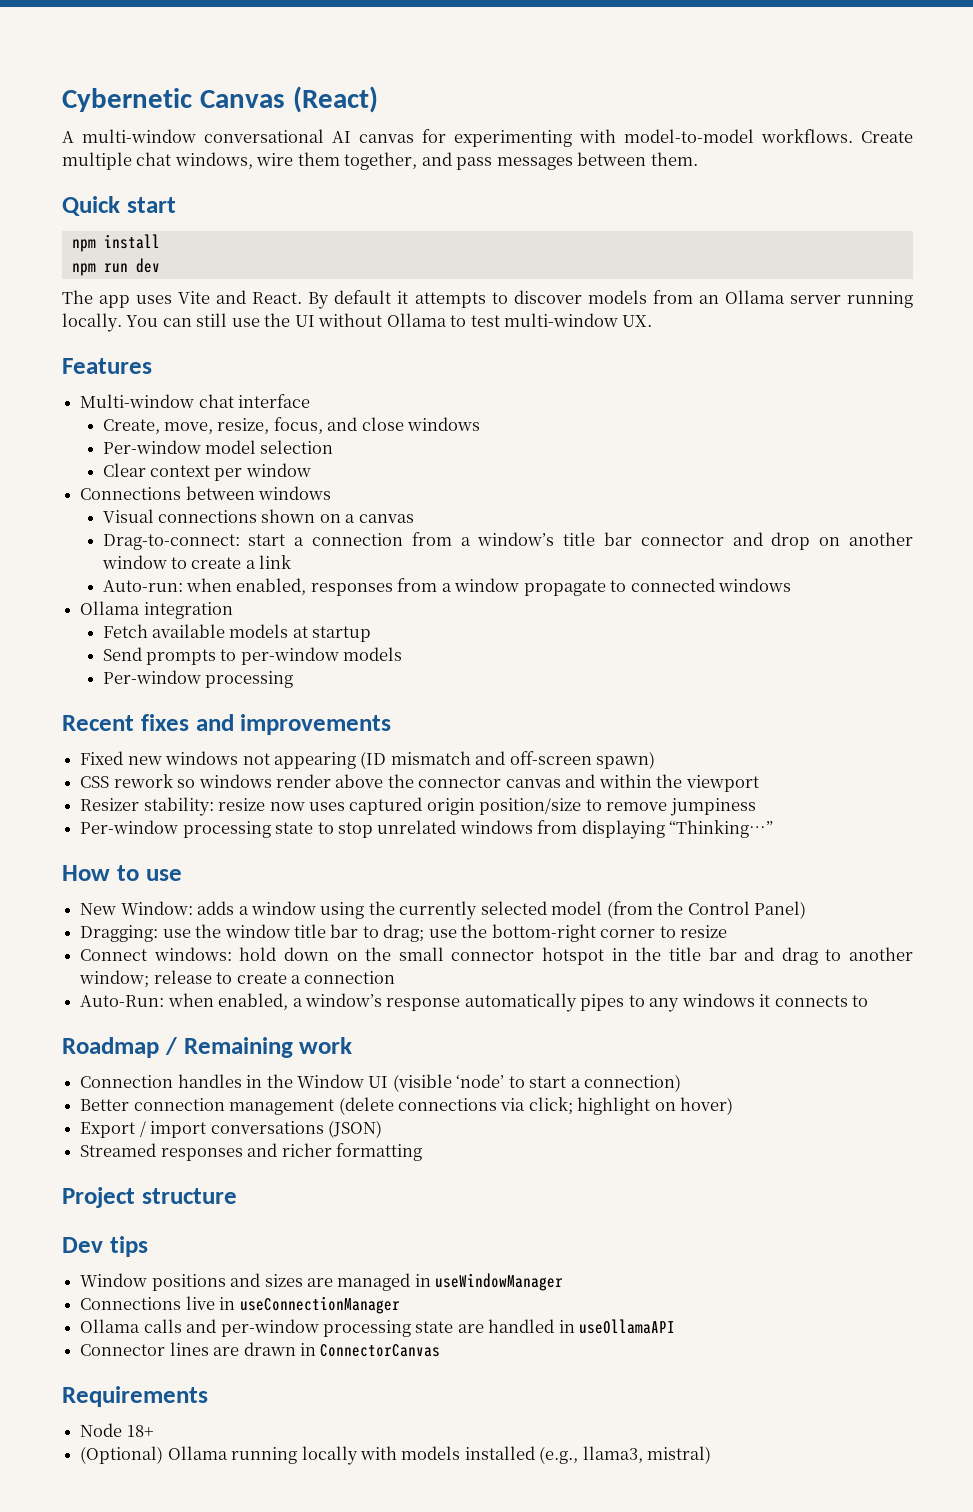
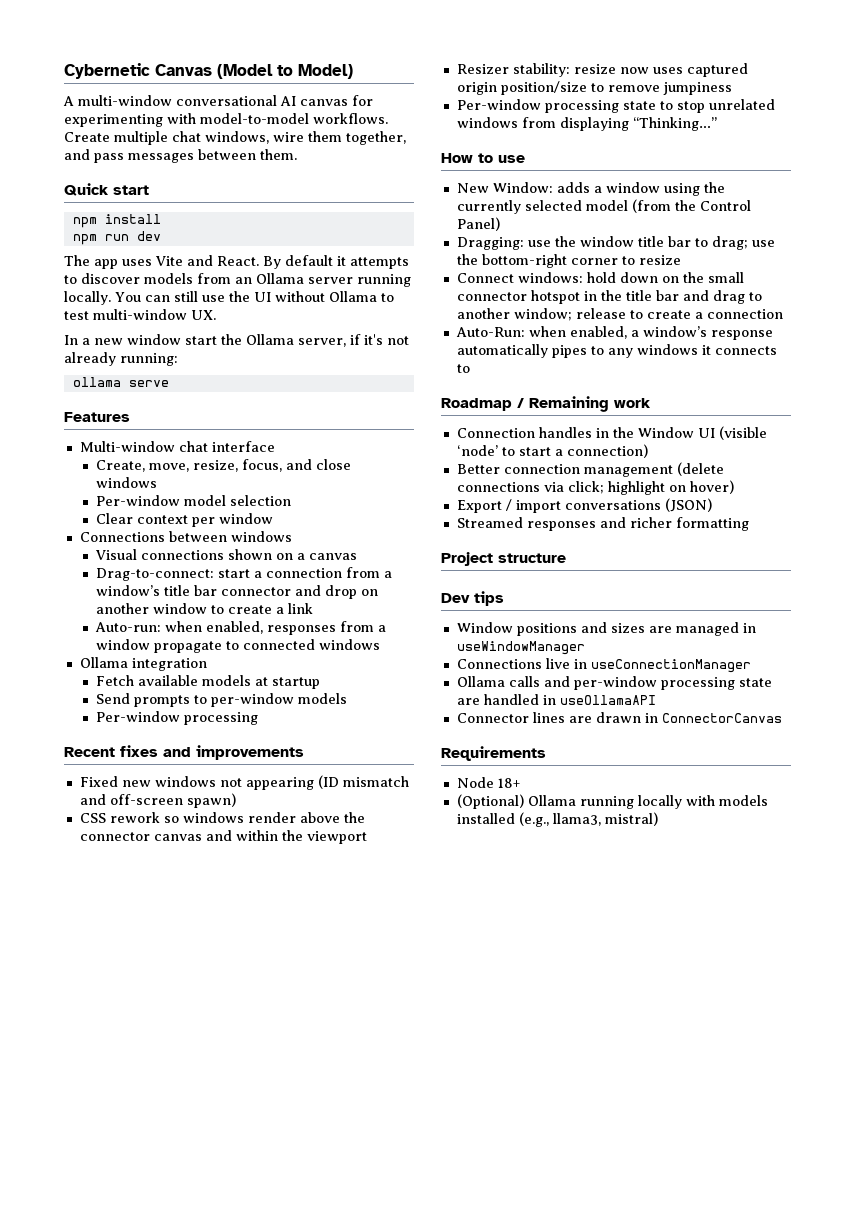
- Cybernetic Canvas (React)
+ Cybernetic Canvas (Model to Model)
+ In a new window start the Ollama server, if it's not already running:
+ ollama serve

